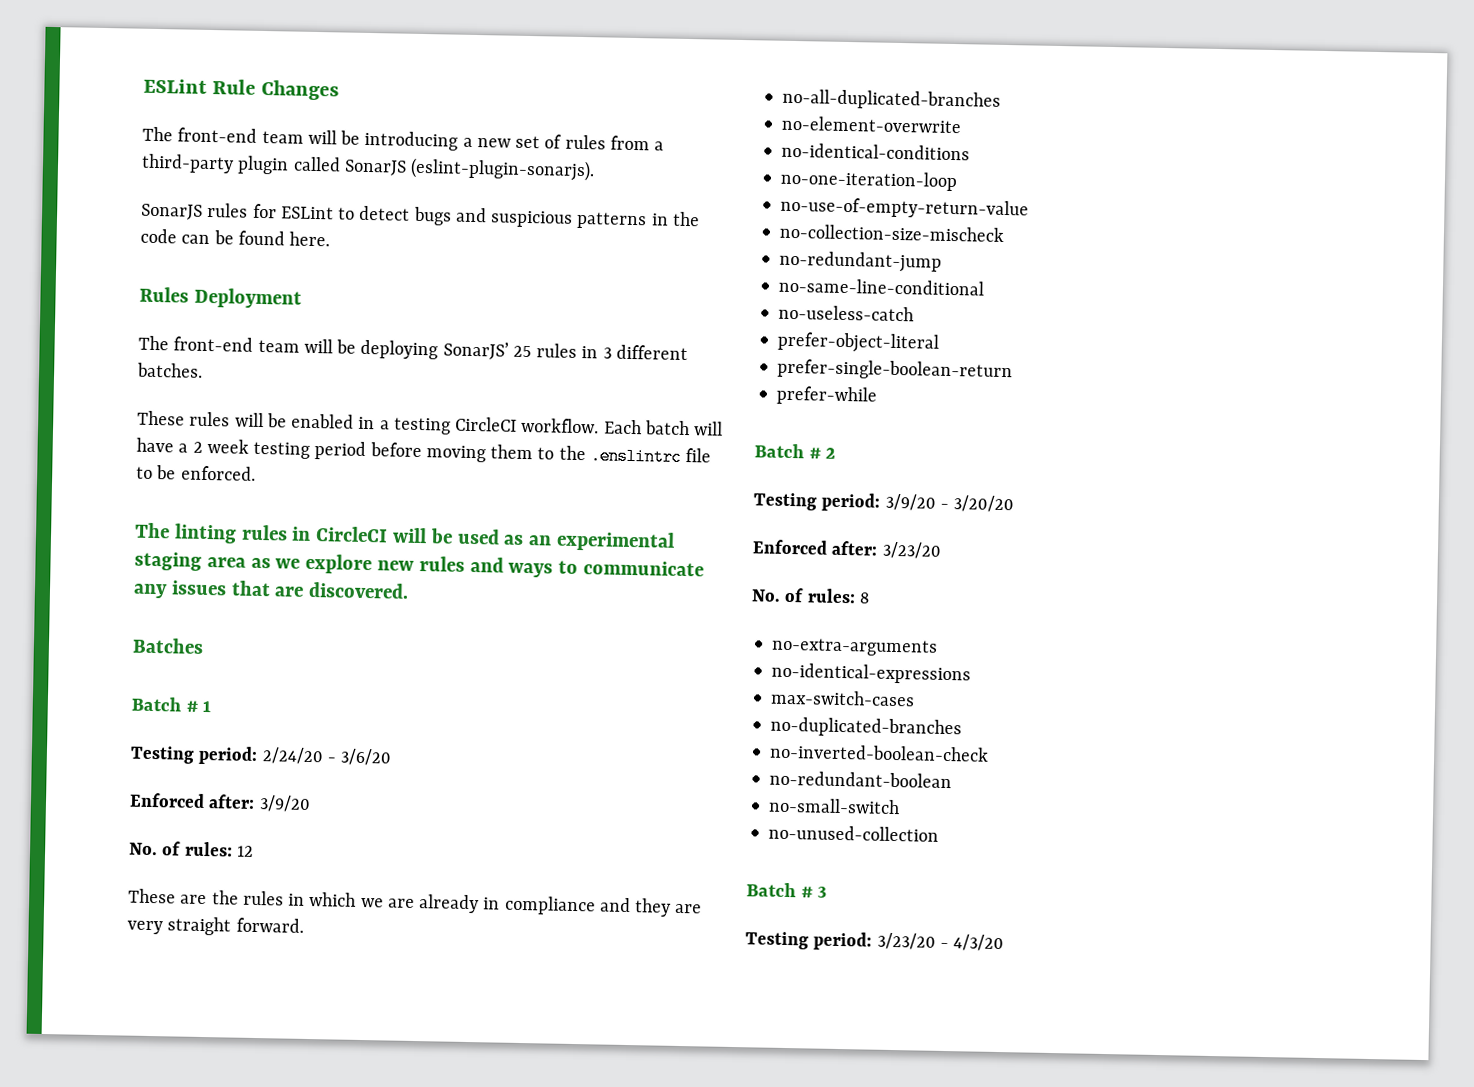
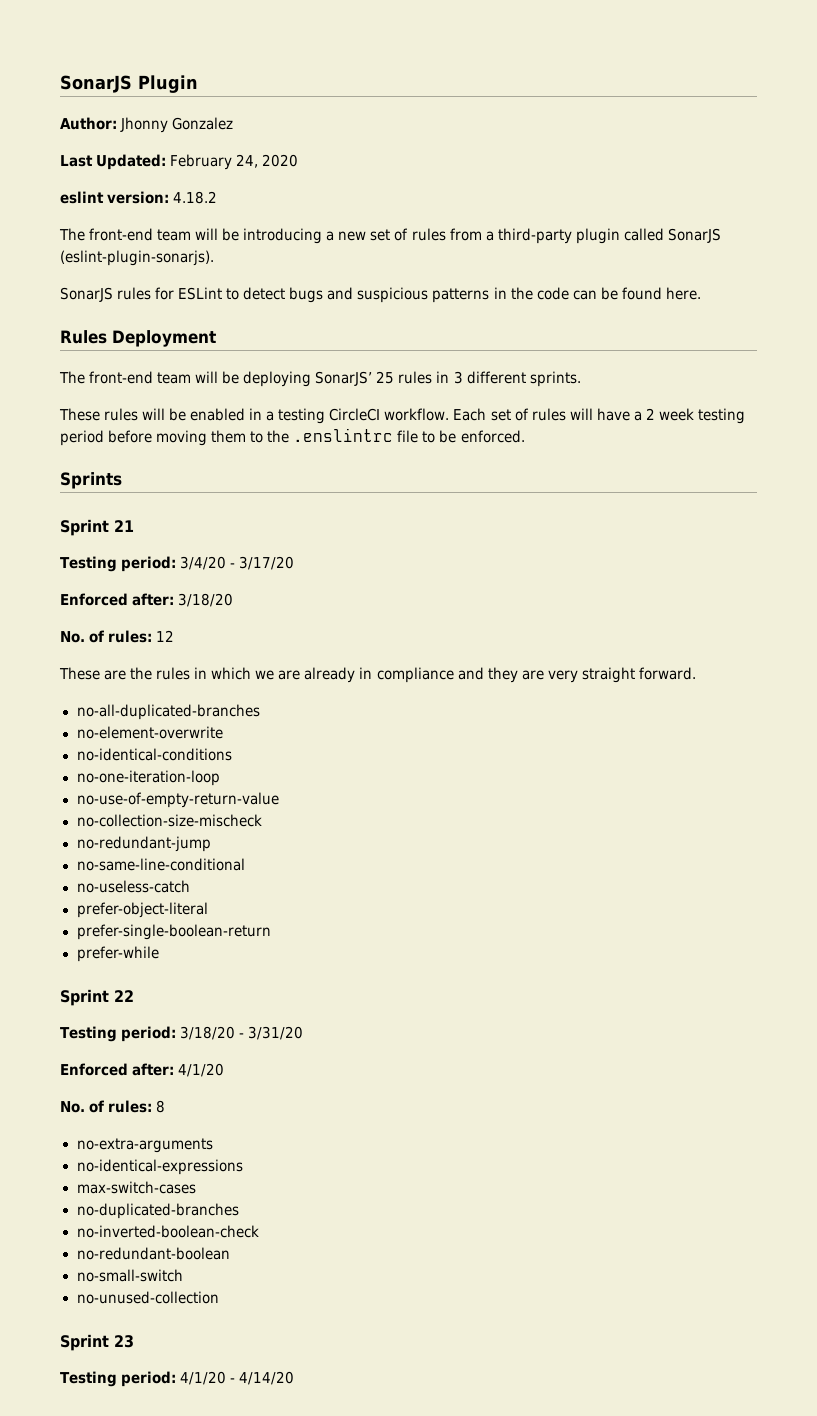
- ESLint Rule Changes
+ SonarJS Plugin
+ Author: Jhonny Gonzalez
+ Last Updated: February 24, 2020
+ eslint version: 4.18.2
- The front-end team will be deploying SonarJS’ 25 rules in 3 different batches.
+ The front-end team will be deploying SonarJS’ 25 rules in 3 different sprints.
- Each batch will have a 2 week testing period before moving them to the .enslintrc file to be enforced.
+ Each set of rules will have a 2 week testing period before moving them to the .enslintrc file to be enforced.
- The linting rules in CircleCI will be used as an experimental staging area as we explore new rules and ways to communicate any issues that are discovered.
- Batches
- Batch # 1
- Testing period: 2/24/20 - 3/6/20
- Enforced after: 3/9/20
+ Sprints
+ Sprint 21
+ Testing period: 3/4/20 - 3/17/20
+ Enforced after: 3/18/20
- Batch # 2
- Testing period: 3/9/20 - 3/20/20
- Enforced after: 3/23/20
+ Sprint 22
+ Testing period: 3/18/20 - 3/31/20
+ Enforced after: 4/1/20
- Batch # 3
- Testing period: 3/23/20 - 4/3/20
+ Sprint 23
+ Testing period: 4/1/20 - 4/14/20

